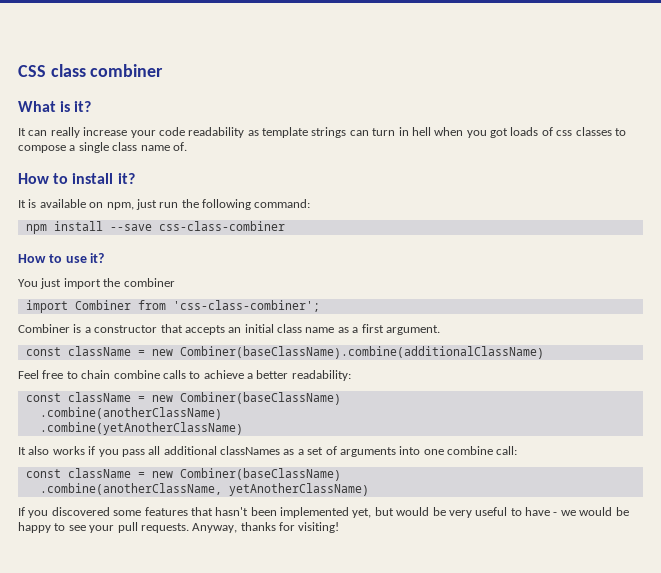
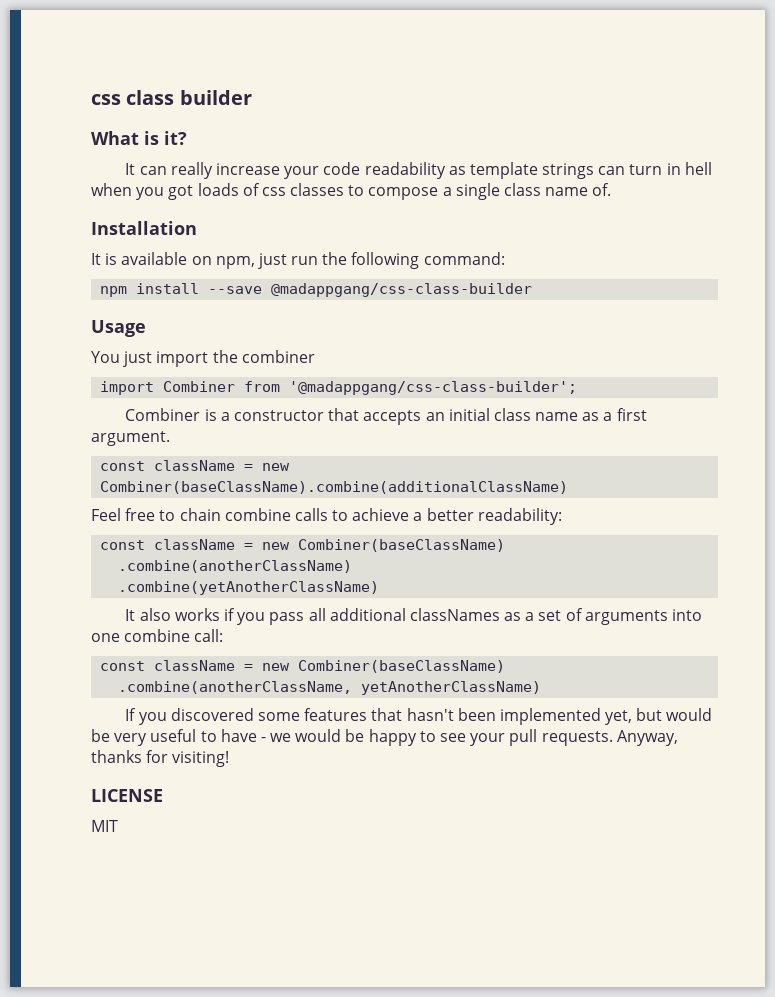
- CSS class combiner
+ css class builder
- How to install it?
+ Installation
- npm install --save css-class-combiner
- How to use it?
+ npm install --save @madappgang/css-class-builder
+ Usage
- import Combiner from 'css-class-combiner';
+ import Combiner from '@madappgang/css-class-builder';
+ LICENSE
+ MIT

